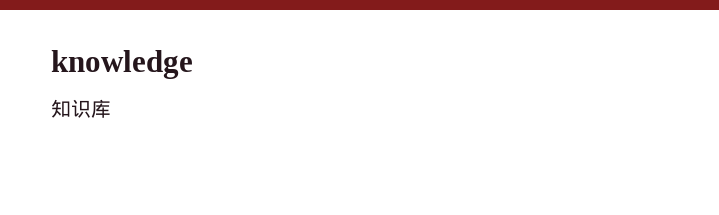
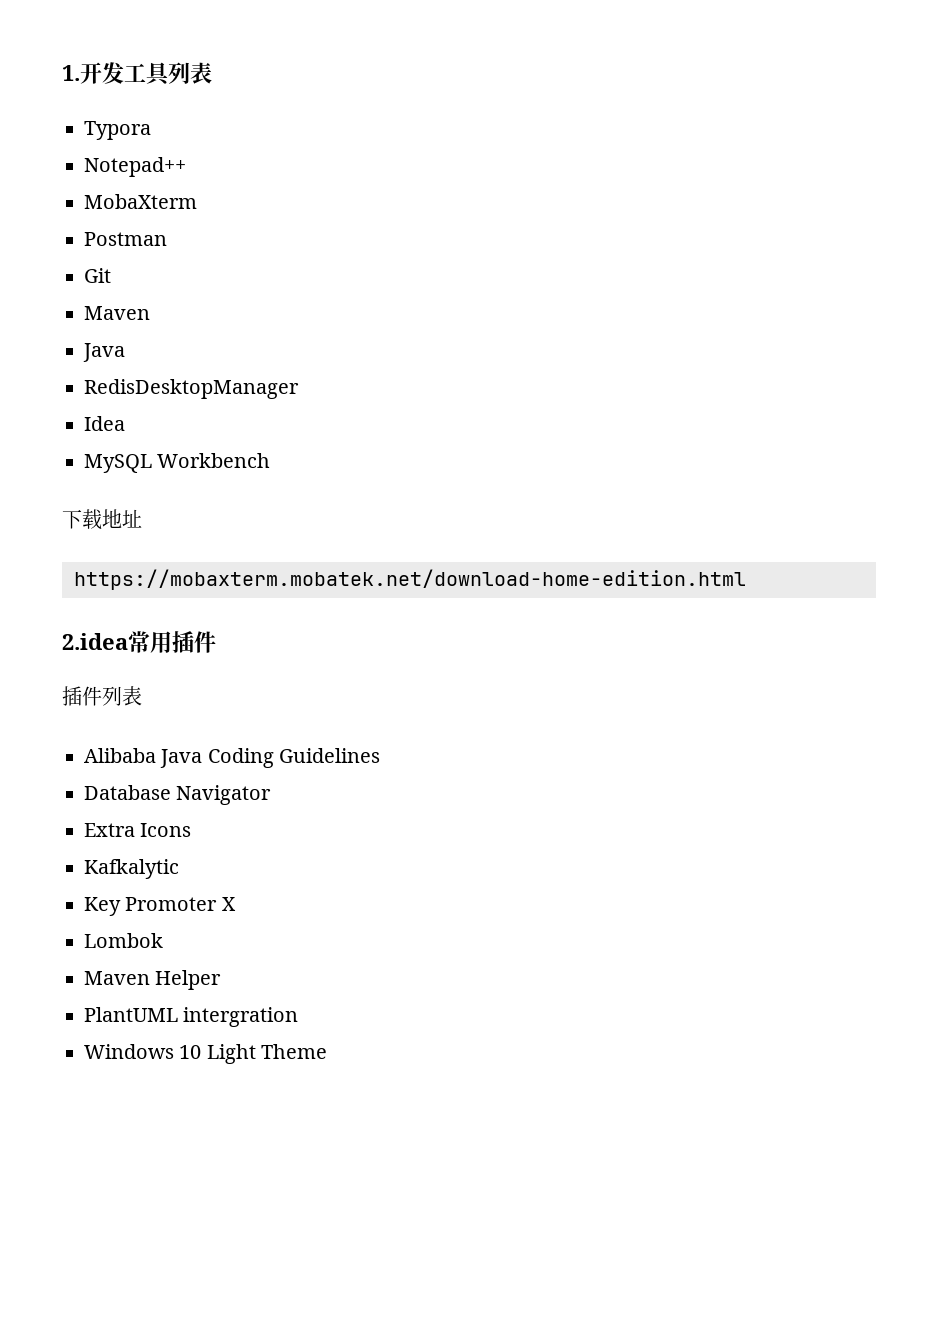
- knowledge
- 知识库
+ 1.开发工具列表
+ Typora
+ Notepad++
+ MobaXterm
+ Postman
+ Git
+ Maven
+ Java
+ RedisDesktopManager
+ Idea
+ MySQL Workbench
+ 下载地址
+ https://mobaxterm.mobatek.net/download-home-edition.html
+ 2.idea常用插件
+ 插件列表
+ Alibaba Java Coding Guidelines
+ Database Navigator
+ Extra Icons
+ Kafkalytic
+ Key Promoter X
+ Lombok
+ Maven Helper
+ PlantUML intergration
+ Windows 10 Light Theme

